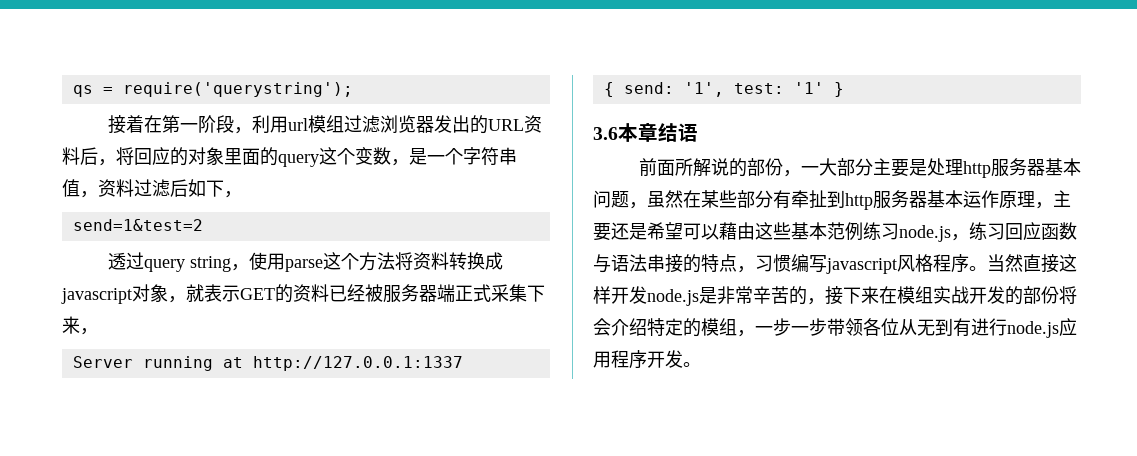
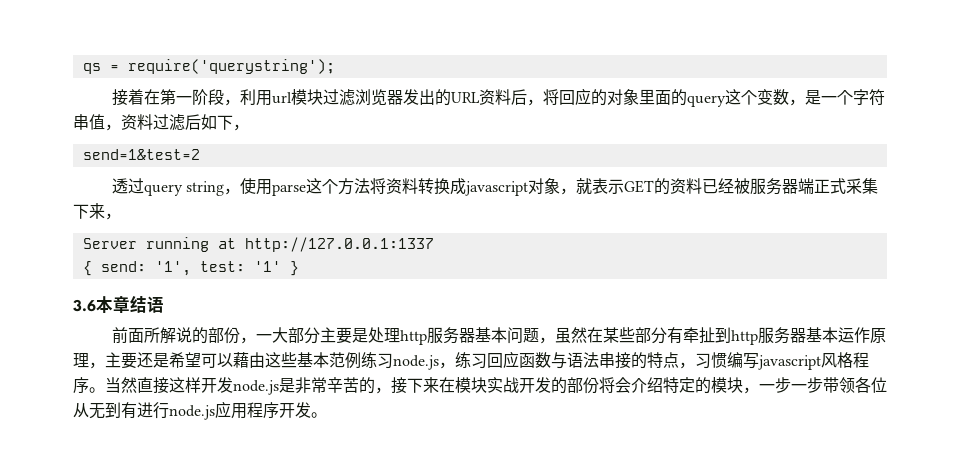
- 接着在第一阶段，利用url模组过滤浏览器发出的URL资料后，将回应的对象里面的query这个变数，是一个字符串值，资料过滤后如下，
+ 接着在第一阶段，利用url模块过滤浏览器发出的URL资料后，将回应的对象里面的query这个变数，是一个字符串值，资料过滤后如下，
- 当然直接这样开发node.js是非常辛苦的，接下来在模组实战开发的部份将会介绍特定的模组，一步一步带领各位从无到有进行node.js应用程序开发。
+ 当然直接这样开发node.js是非常辛苦的，接下来在模块实战开发的部份将会介绍特定的模块，一步一步带领各位从无到有进行node.js应用程序开发。

